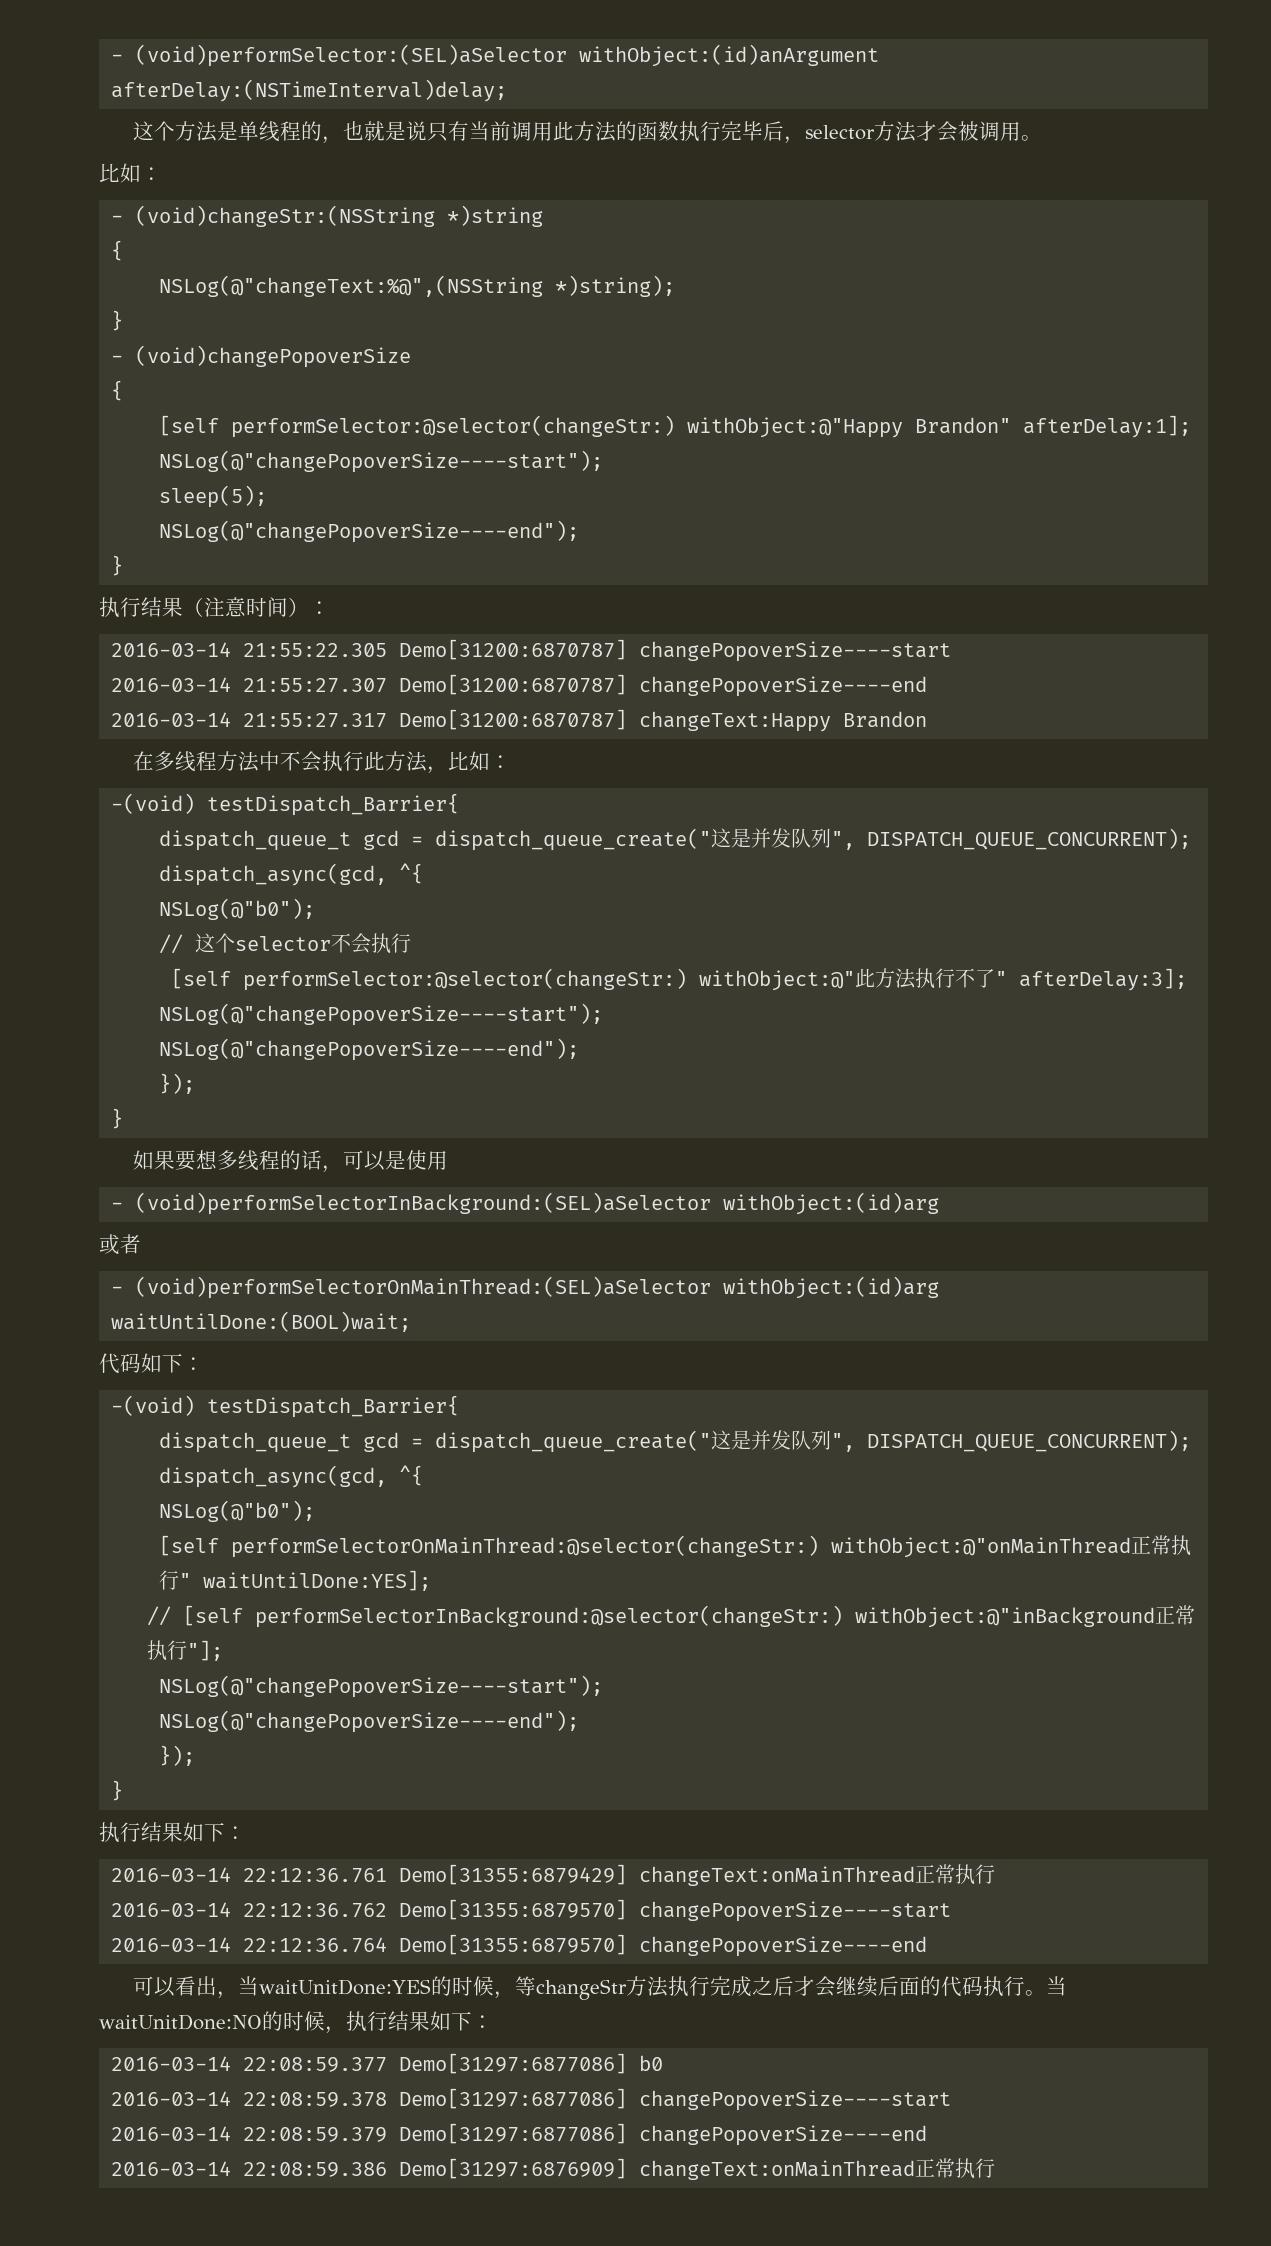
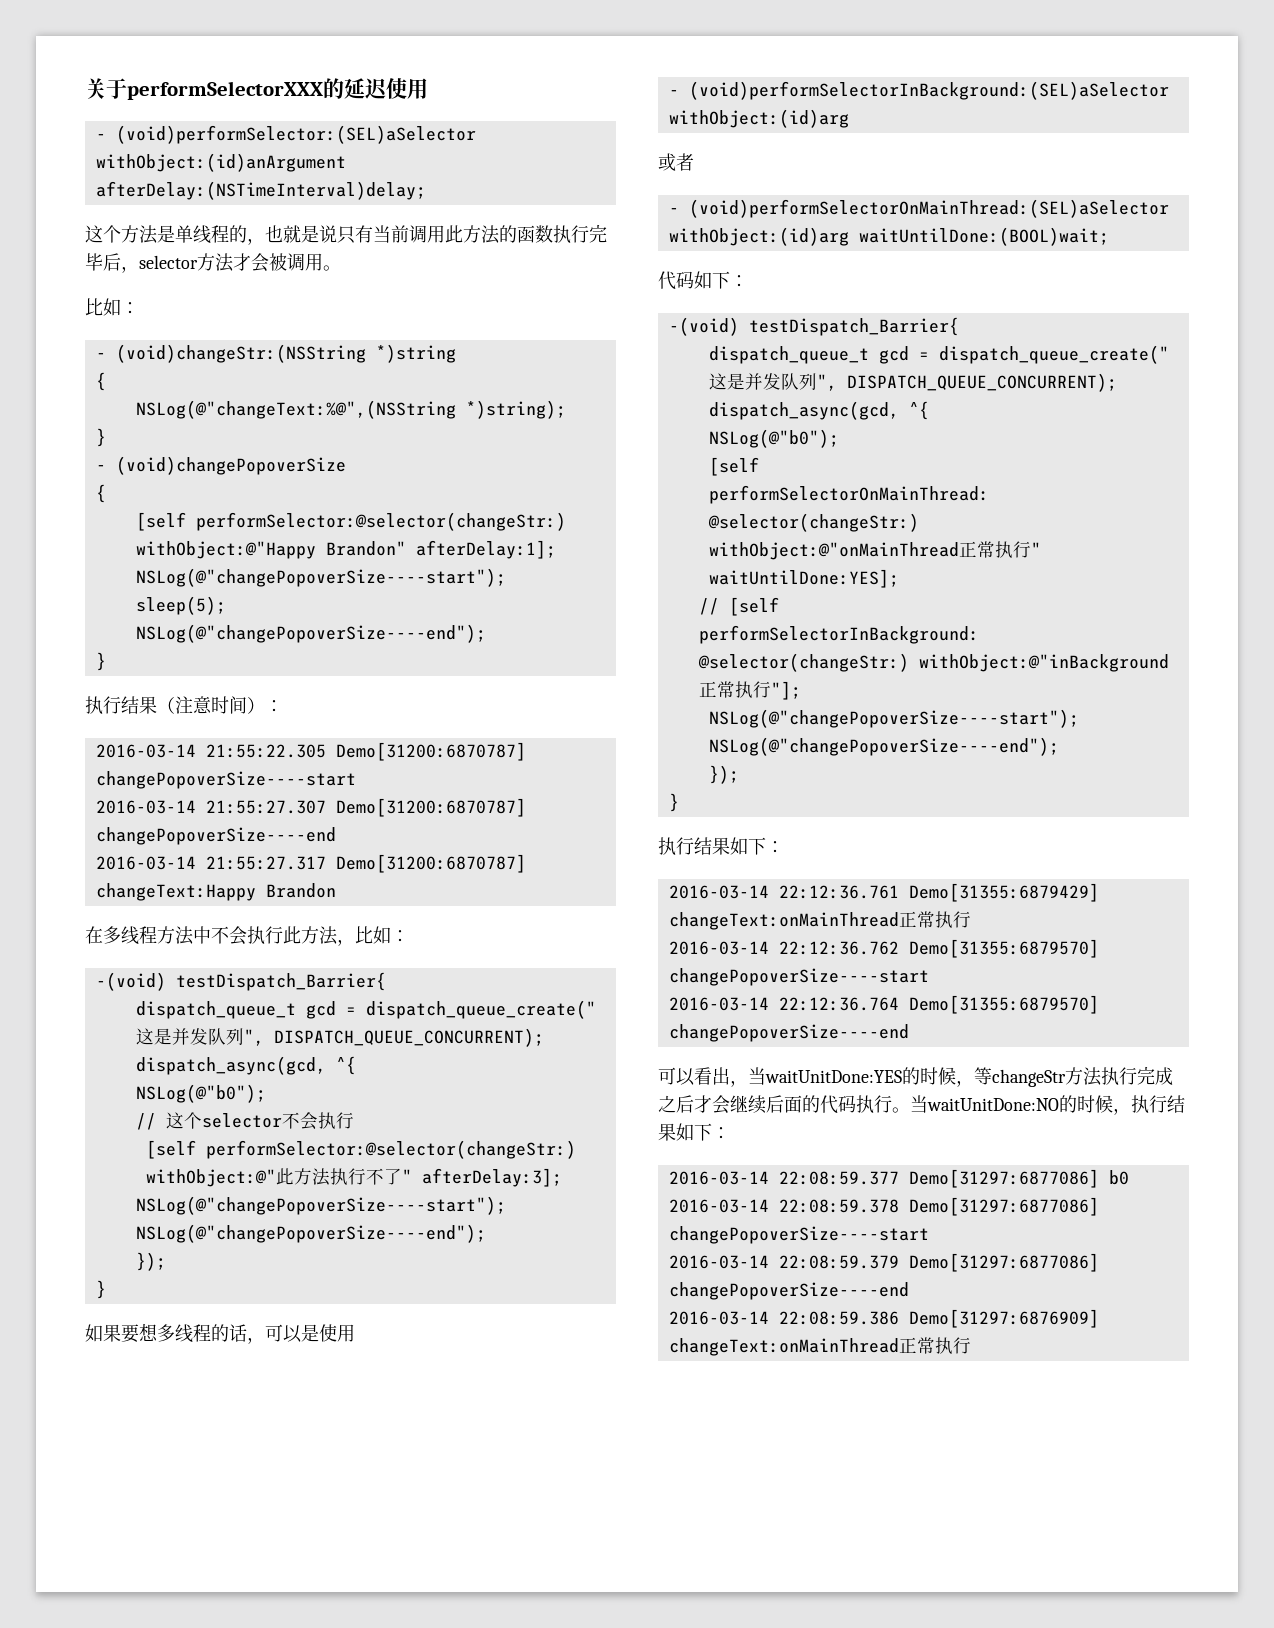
+ 关于performSelectorXXX的延迟使用

